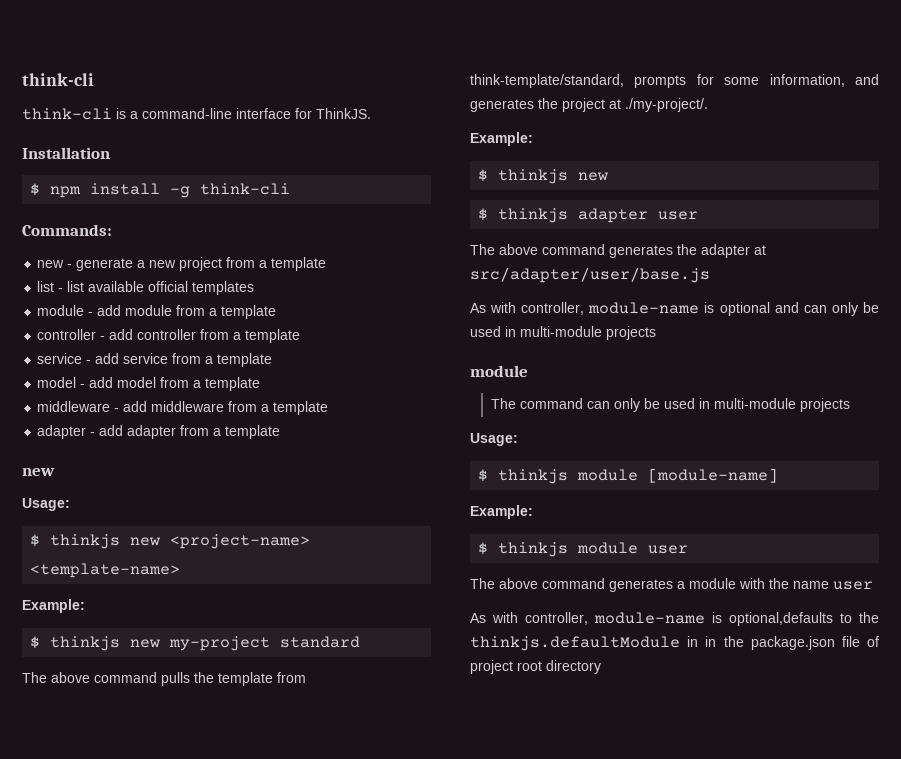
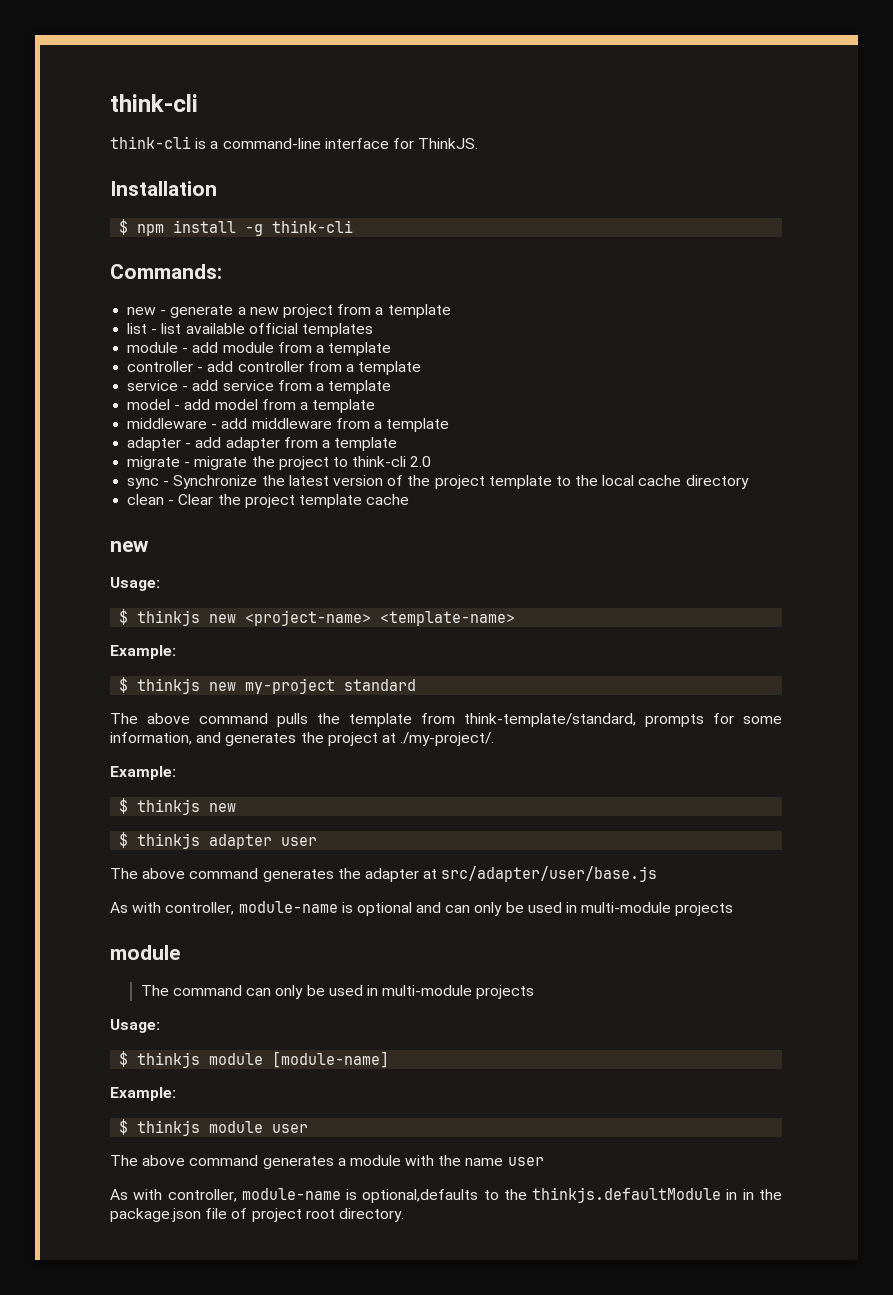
+ migrate - migrate the project to think-cli 2.0
+ sync - Synchronize the latest version of the project template to the local cache directory
+ clean - Clear the project template cache
- As with controller, module-name is optional,defaults to the thinkjs.defaultModule in in the package.json file of project root directory
+ As with controller, module-name is optional,defaults to the thinkjs.defaultModule in in the package.json file of project root directory.

